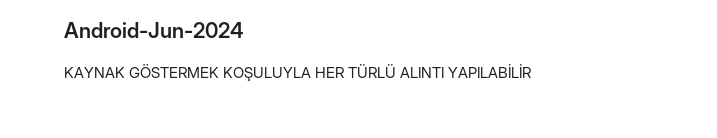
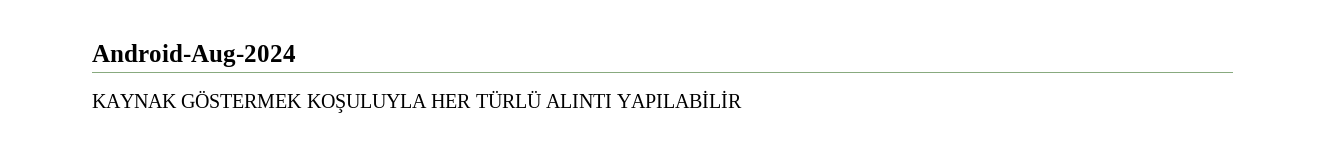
- Android-Jun-2024
+ Android-Aug-2024

